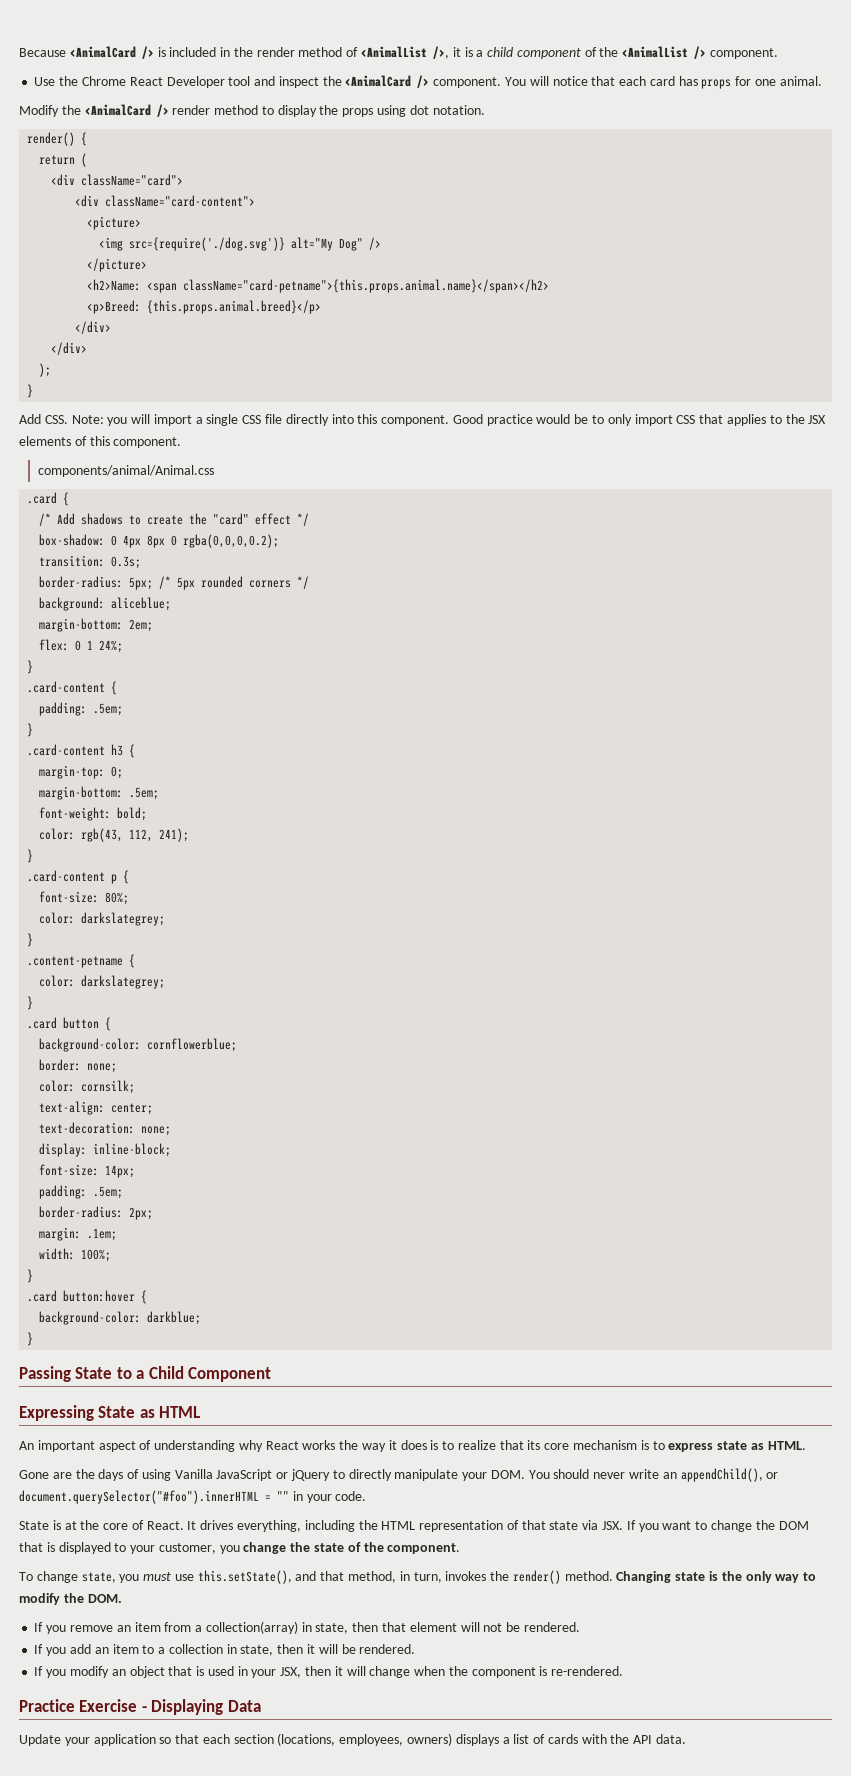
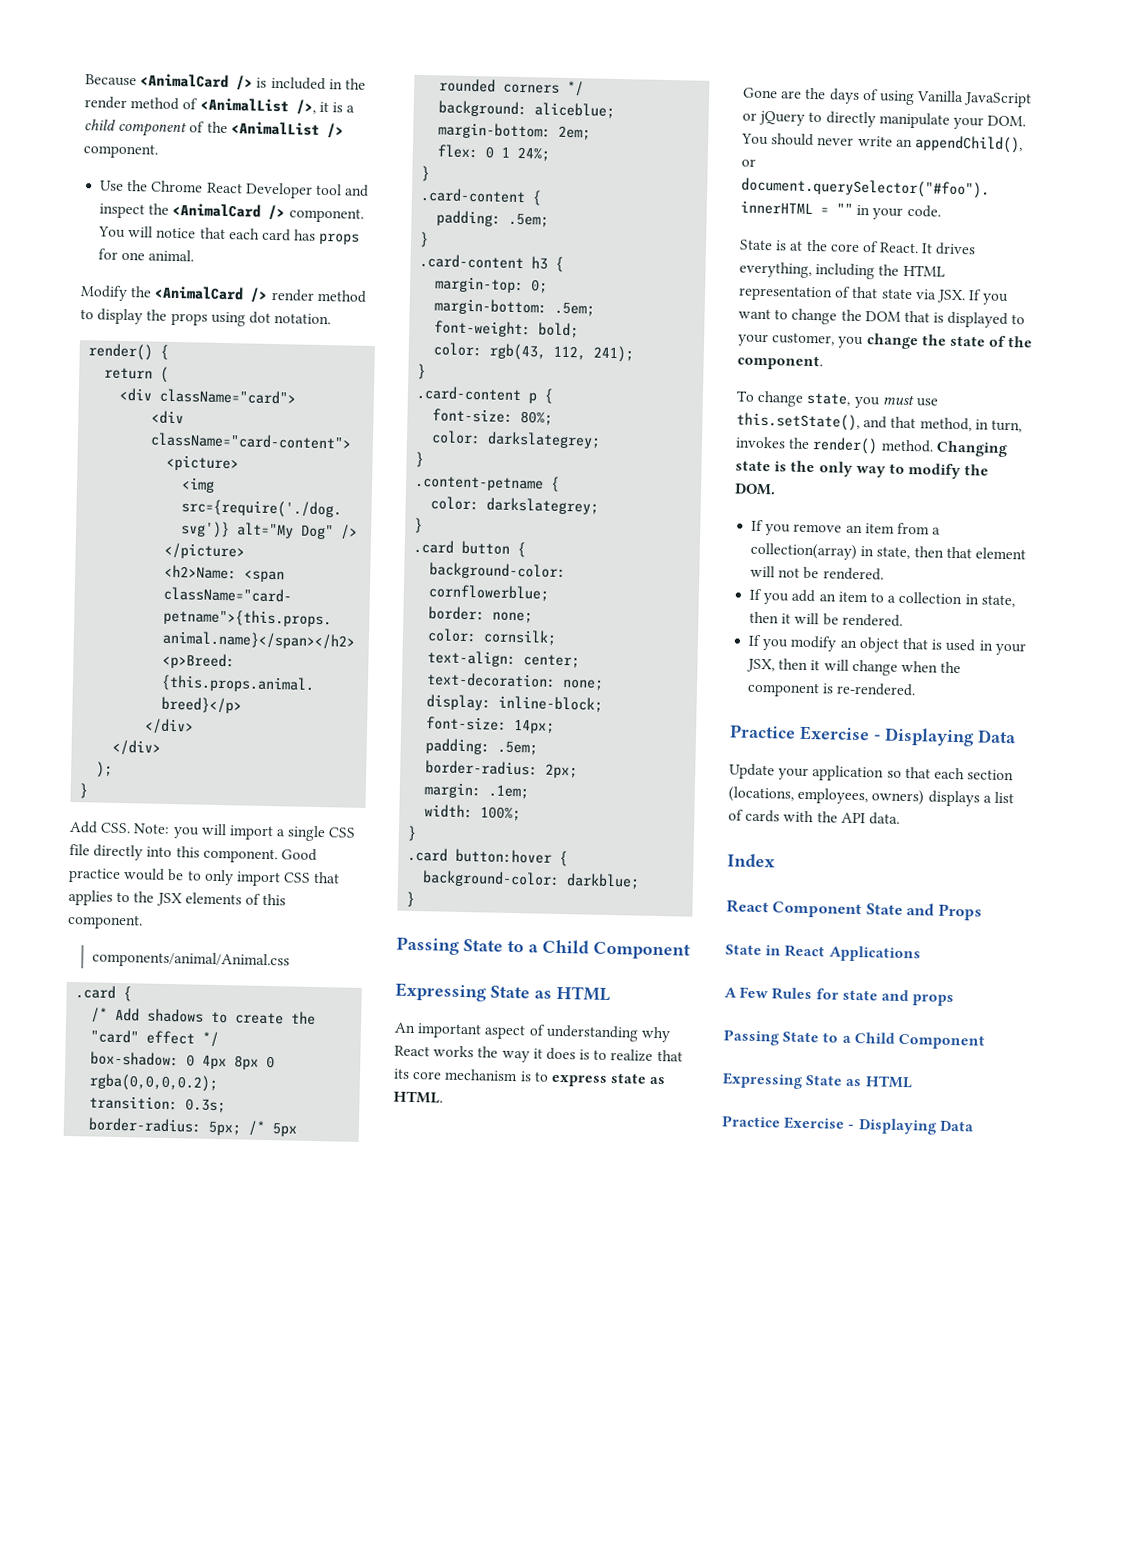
+ Index
+ React Component State and Props
+ State in React Applications
+ A Few Rules for state and props
+ Passing State to a Child Component
+ Expressing State as HTML
+ Practice Exercise - Displaying Data

